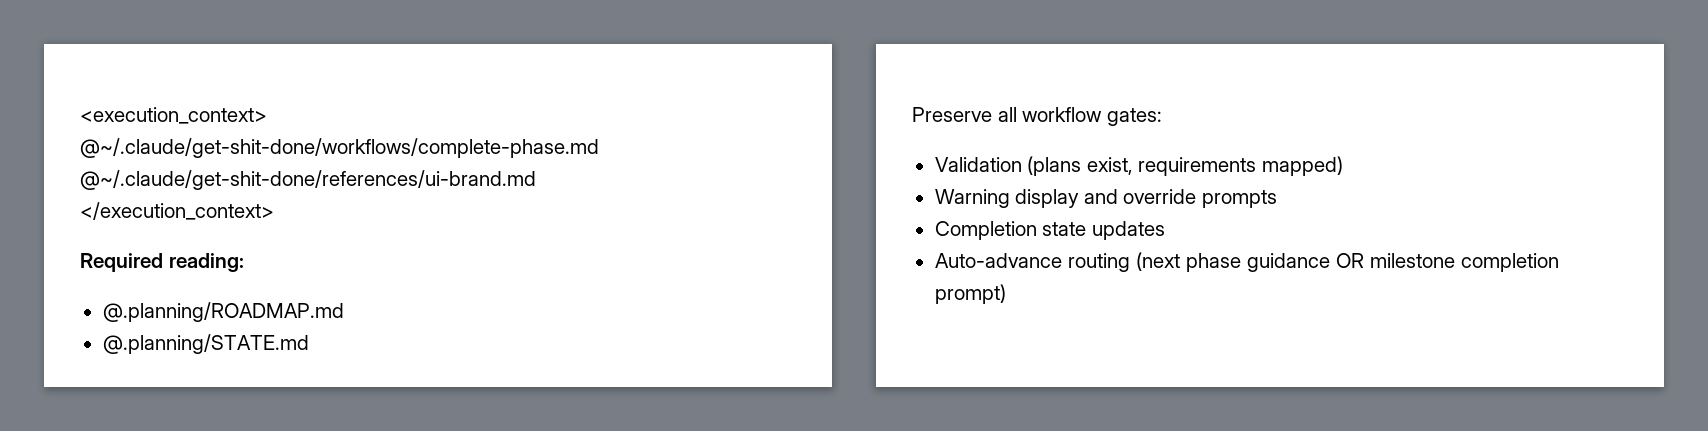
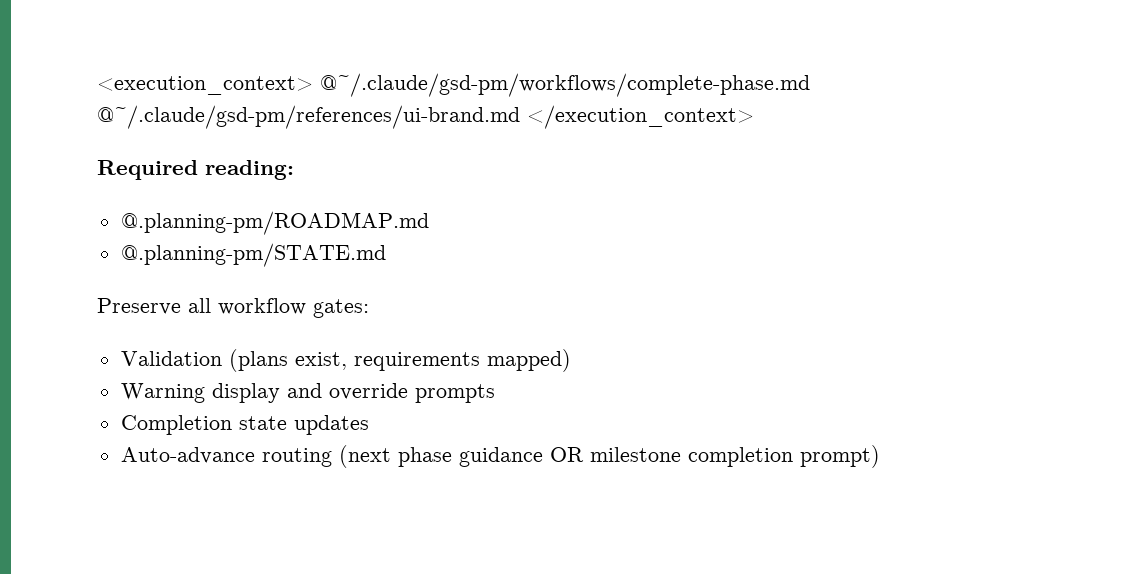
- <execution_context> @~/.claude/get-shit-done/workflows/complete-phase.md @~/.claude/get-shit-done/references/ui-brand.md </execution_context>
+ <execution_context> @~/.claude/gsd-pm/workflows/complete-phase.md @~/.claude/gsd-pm/references/ui-brand.md </execution_context>
- @.planning/ROADMAP.md
- @.planning/STATE.md
+ @.planning-pm/ROADMAP.md
+ @.planning-pm/STATE.md

